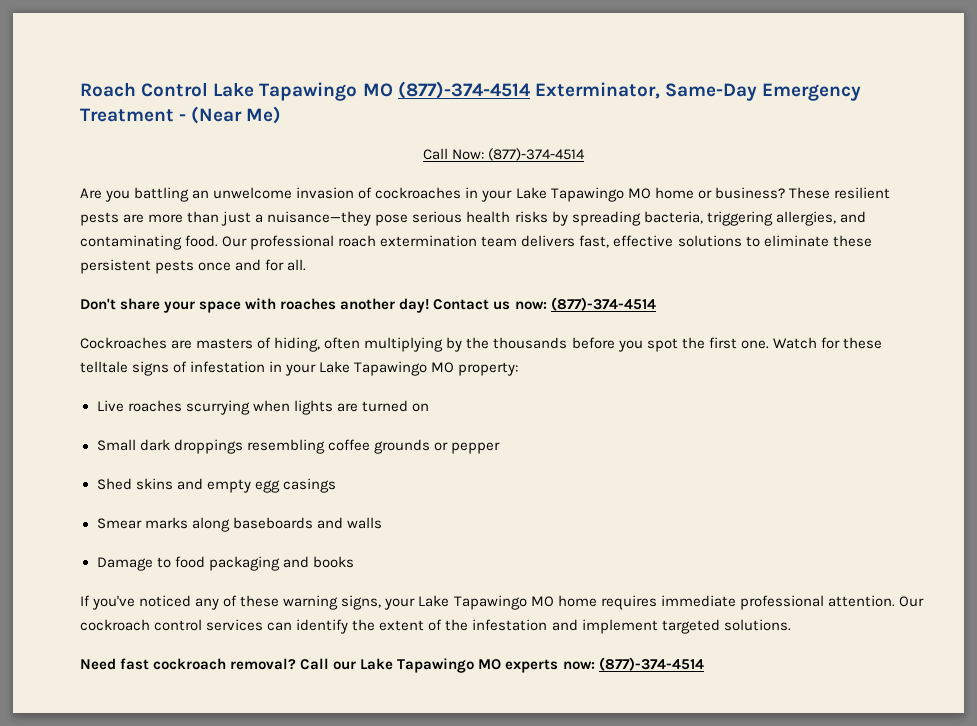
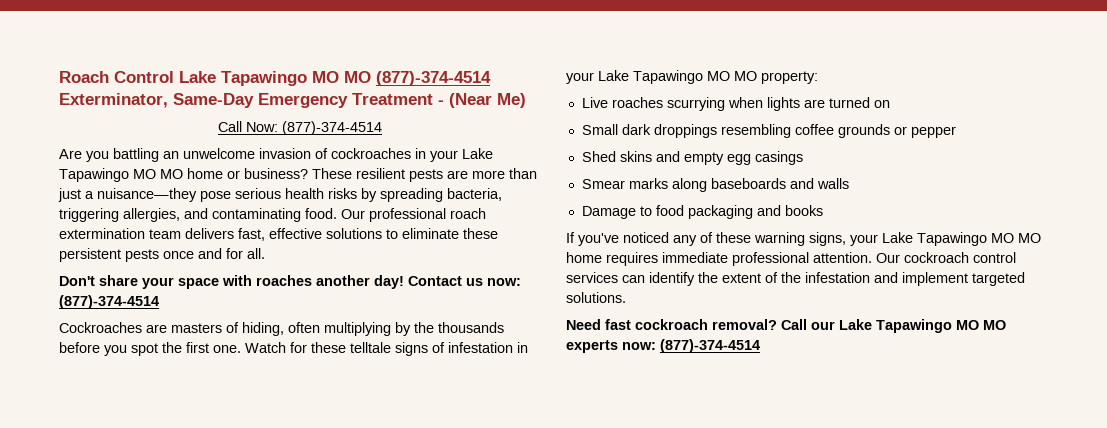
- Roach Control Lake Tapawingo MO (877)-374-4514 Exterminator, Same-Day Emergency Treatment - (Near Me)
+ Roach Control Lake Tapawingo MO MO (877)-374-4514 Exterminator, Same-Day Emergency Treatment - (Near Me)
- Are you battling an unwelcome invasion of cockroaches in your Lake Tapawingo MO home or business?
+ Are you battling an unwelcome invasion of cockroaches in your Lake Tapawingo MO MO home or business?
- Watch for these telltale signs of infestation in your Lake Tapawingo MO property:
+ Watch for these telltale signs of infestation in your Lake Tapawingo MO MO property:
- If you've noticed any of these warning signs, your Lake Tapawingo MO home requires immediate professional attention.
+ If you've noticed any of these warning signs, your Lake Tapawingo MO MO home requires immediate professional attention.
- Call our Lake Tapawingo MO experts now: (877)-374-4514
+ Call our Lake Tapawingo MO MO experts now: (877)-374-4514

